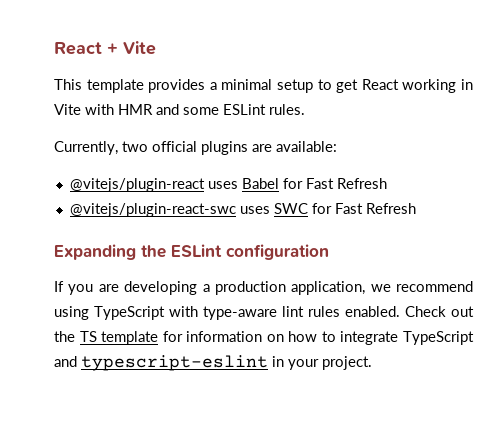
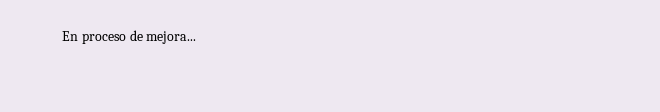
- React + Vite
- This template provides a minimal setup to get React working in Vite with HMR and some ESLint rules.
- Currently, two official plugins are available:
- @vitejs/plugin-react uses Babel for Fast Refresh
- @vitejs/plugin-react-swc uses SWC for Fast Refresh
- Expanding the ESLint configuration
- If you are developing a production application, we recommend using TypeScript with type-aware lint rules enabled. Check out the TS template for information on how to integrate TypeScript and typescript-eslint in your project.
+ En proceso de mejora...

